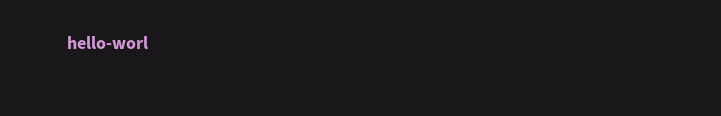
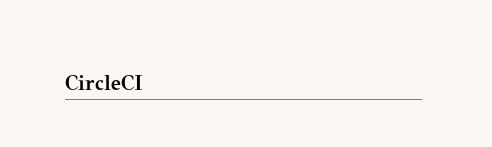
- hello-worl
+ CircleCI

